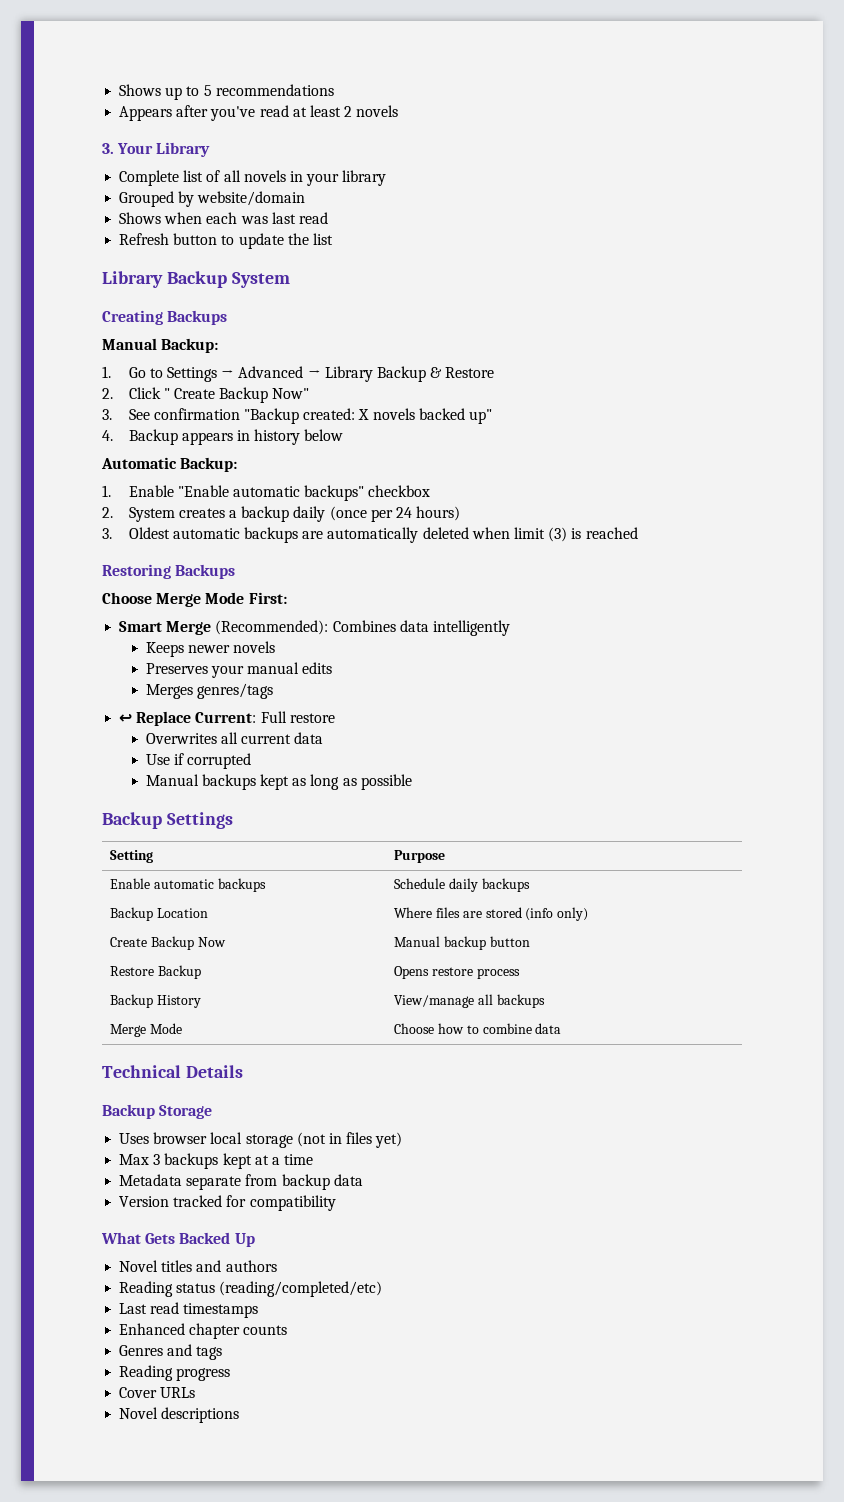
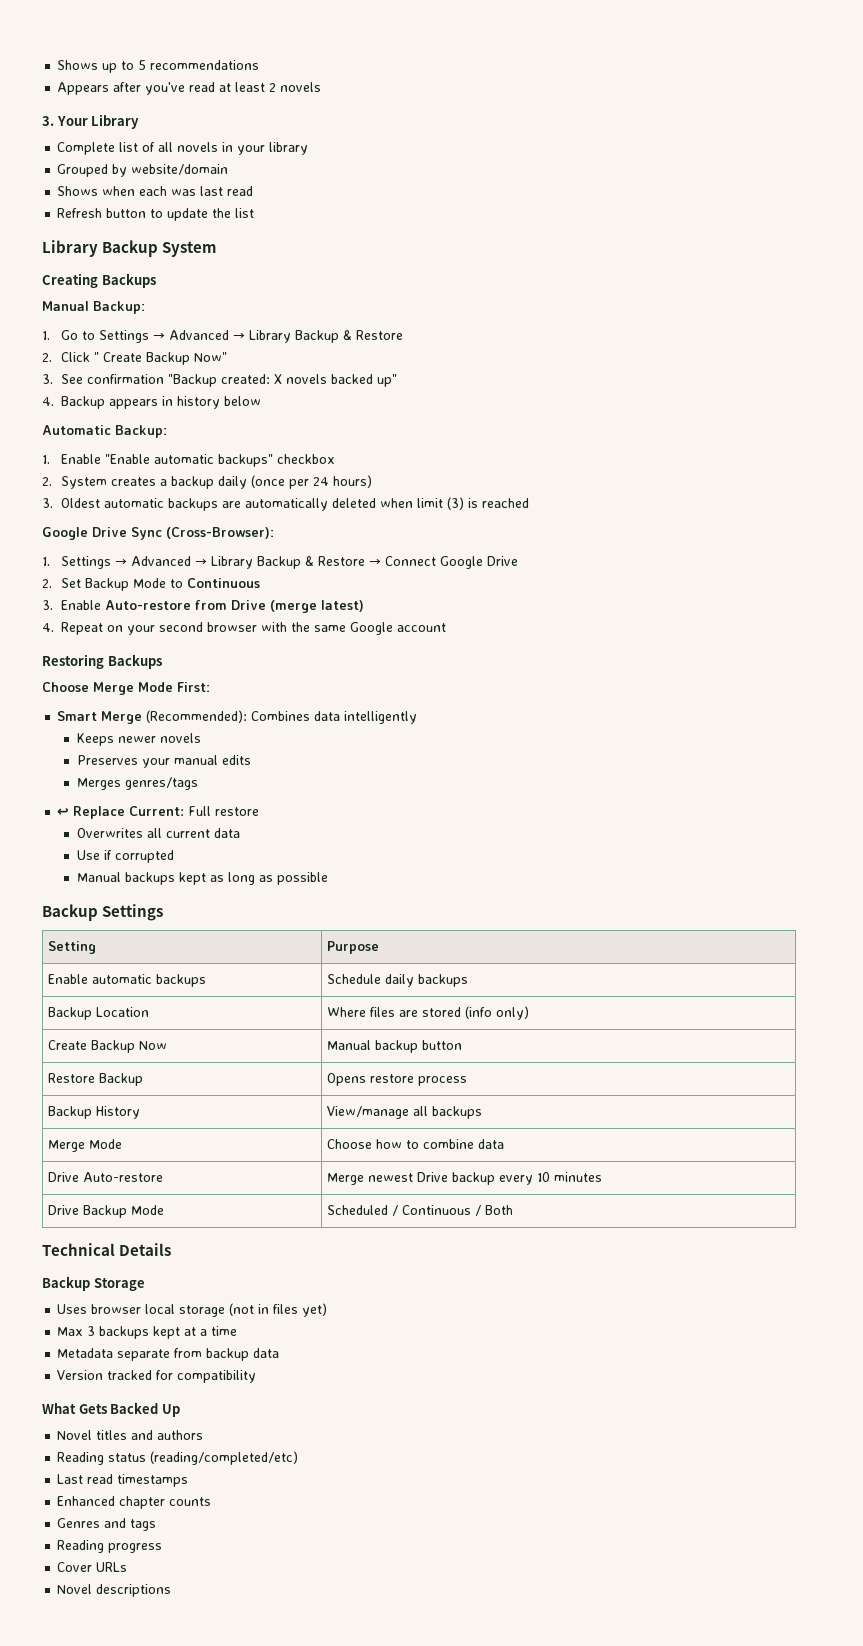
+ Google Drive Sync (Cross-Browser):
+ 1. Settings → Advanced → Library Backup & Restore → Connect Google Drive
+ 2. Set Backup Mode to Continuous
+ 3. Enable Auto-restore from Drive (merge latest)
+ 4. Repeat on your second browser with the same Google account
+ Drive Auto-restore | Merge newest Drive backup every 10 minutes
+ Drive Backup Mode | Scheduled / Continuous / Both

